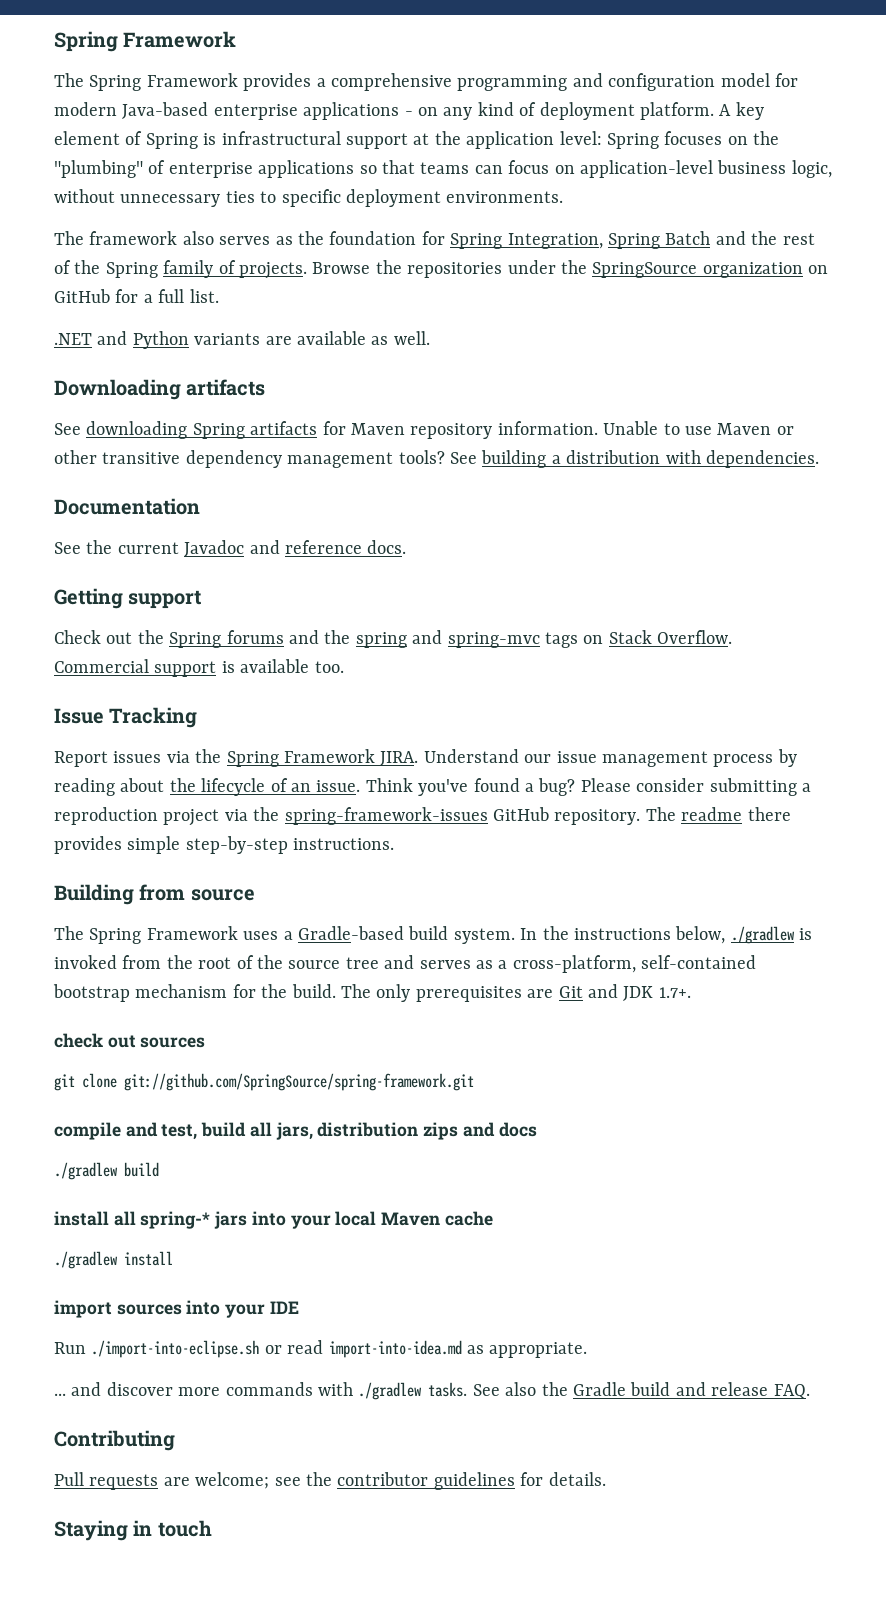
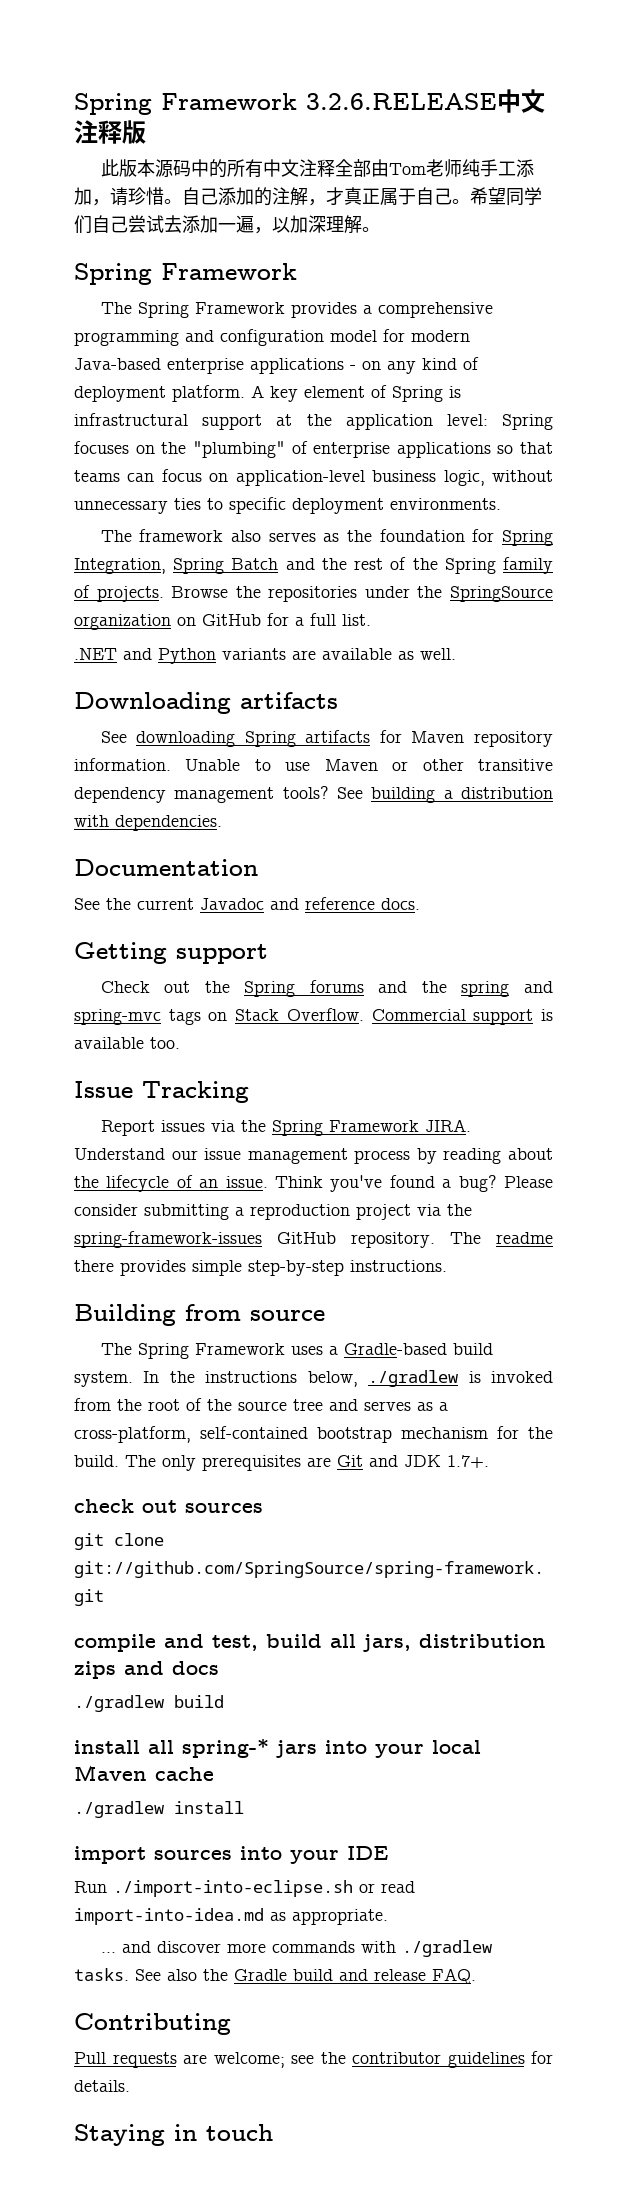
+ Spring Framework 3.2.6.RELEASE中文注释版
+ 此版本源码中的所有中文注释全部由Tom老师纯手工添加，请珍惜。自己添加的注解，才真正属于自己。希望同学们自己尝试去添加一遍，以加深理解。

